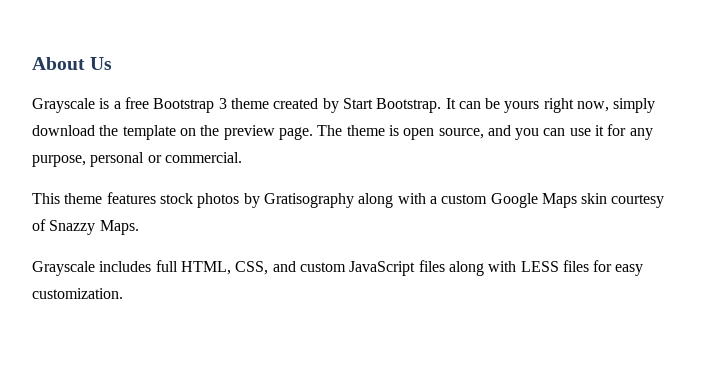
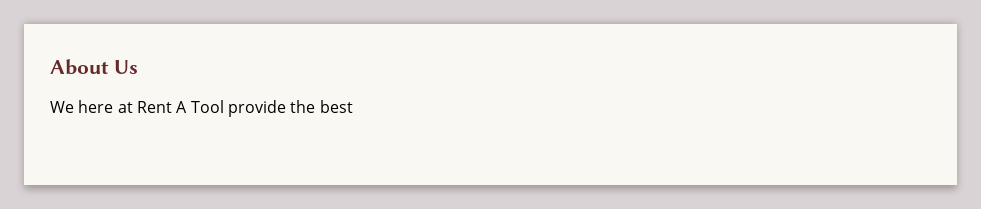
- Grayscale is a free Bootstrap 3 theme created by Start Bootstrap. It can be yours right now, simply download the template on the preview page. The theme is open source, and you can use it for any purpose, personal or commercial.
- This theme features stock photos by Gratisography along with a custom Google Maps skin courtesy of Snazzy Maps.
- Grayscale includes full HTML, CSS, and custom JavaScript files along with LESS files for easy customization.
+ We here at Rent A Tool provide the best

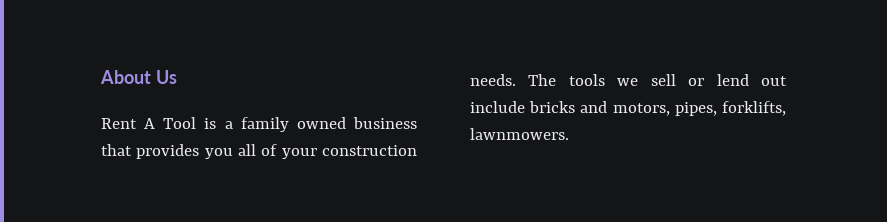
- We here at Rent A Tool provide the best
+ Rent A Tool is a family owned business that provides you all of your construction needs. The tools we sell or lend out include bricks and motors, pipes, forklifts, lawnmowers.

